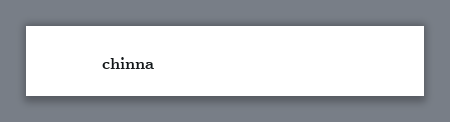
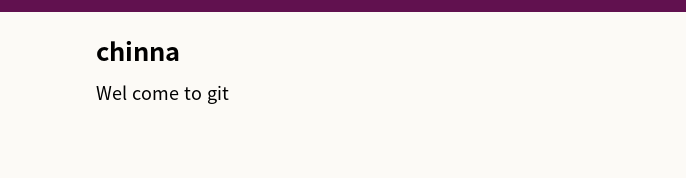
+ Wel come to git

